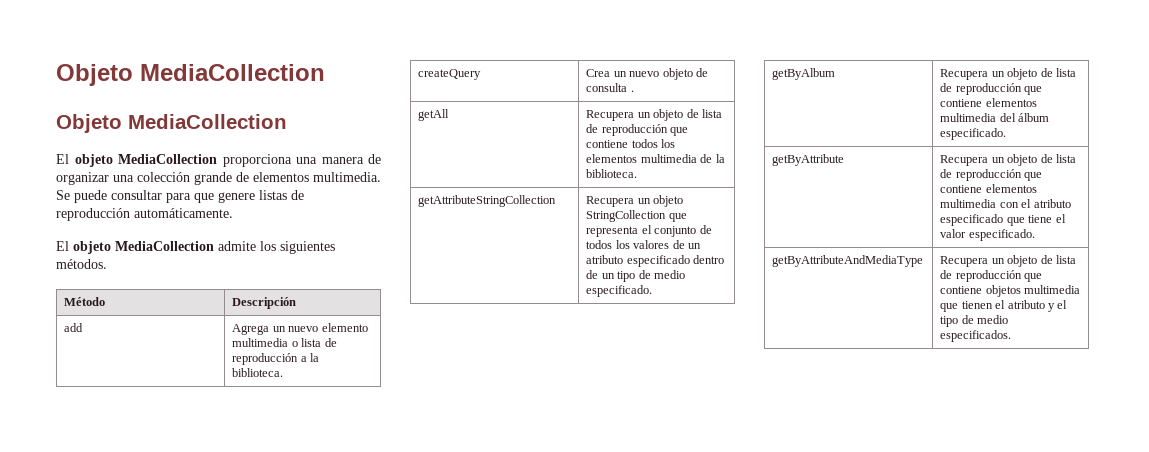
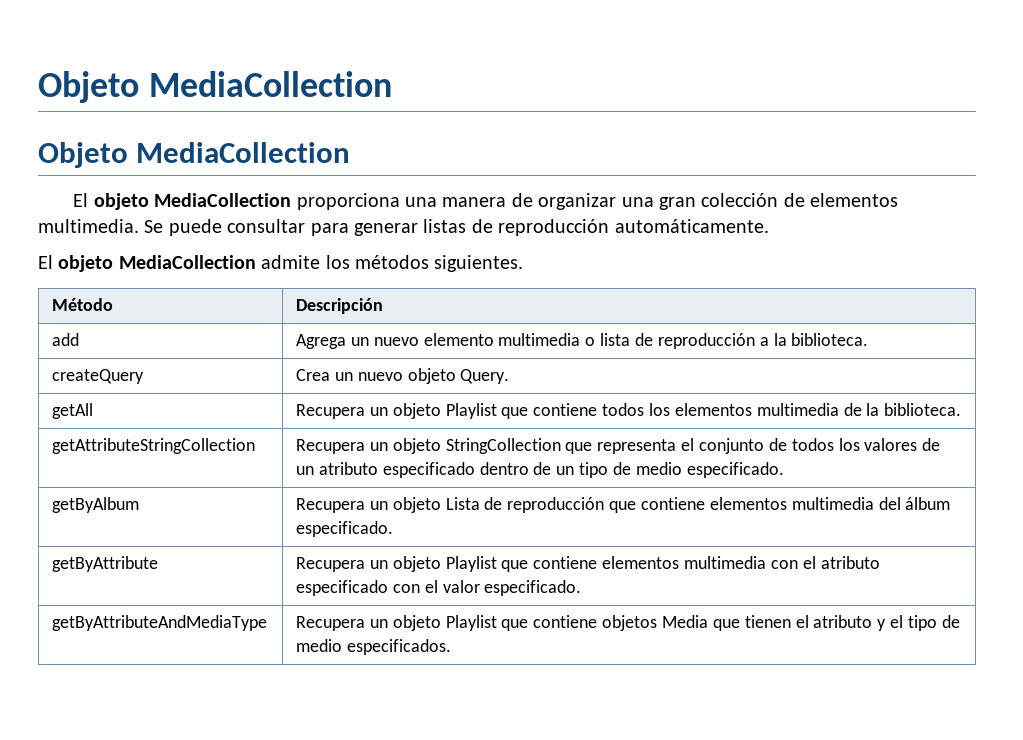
- El objeto MediaCollection proporciona una manera de organizar una colección grande de elementos multimedia.
+ El objeto MediaCollection proporciona una manera de organizar una gran colección de elementos multimedia.
- Se puede consultar para que genere listas de reproducción automáticamente.
+ Se puede consultar para generar listas de reproducción automáticamente.
- El objeto MediaCollection admite los siguientes métodos.
+ El objeto MediaCollection admite los métodos siguientes.
- createQuery | Crea un nuevo objeto de consulta .
+ createQuery | Crea un nuevo objeto Query.
- getAll | Recupera un objeto de lista de reproducción que contiene todos los elementos multimedia de la biblioteca.
+ getAll | Recupera un objeto Playlist que contiene todos los elementos multimedia de la biblioteca.
- getByAlbum | Recupera un objeto de lista de reproducción que contiene elementos multimedia del álbum especificado.
+ getByAlbum | Recupera un objeto Lista de reproducción que contiene elementos multimedia del álbum especificado.
- getByAttribute | Recupera un objeto de lista de reproducción que contiene elementos multimedia con el atributo especificado que tiene el valor especificado.
+ getByAttribute | Recupera un objeto Playlist que contiene elementos multimedia con el atributo especificado con el valor especificado.
- getByAttributeAndMediaType | Recupera un objeto de lista de reproducción que contiene objetos multimedia que tienen el atributo y el tipo de medio especificados.
+ getByAttributeAndMediaType | Recupera un objeto Playlist que contiene objetos Media que tienen el atributo y el tipo de medio especificados.

